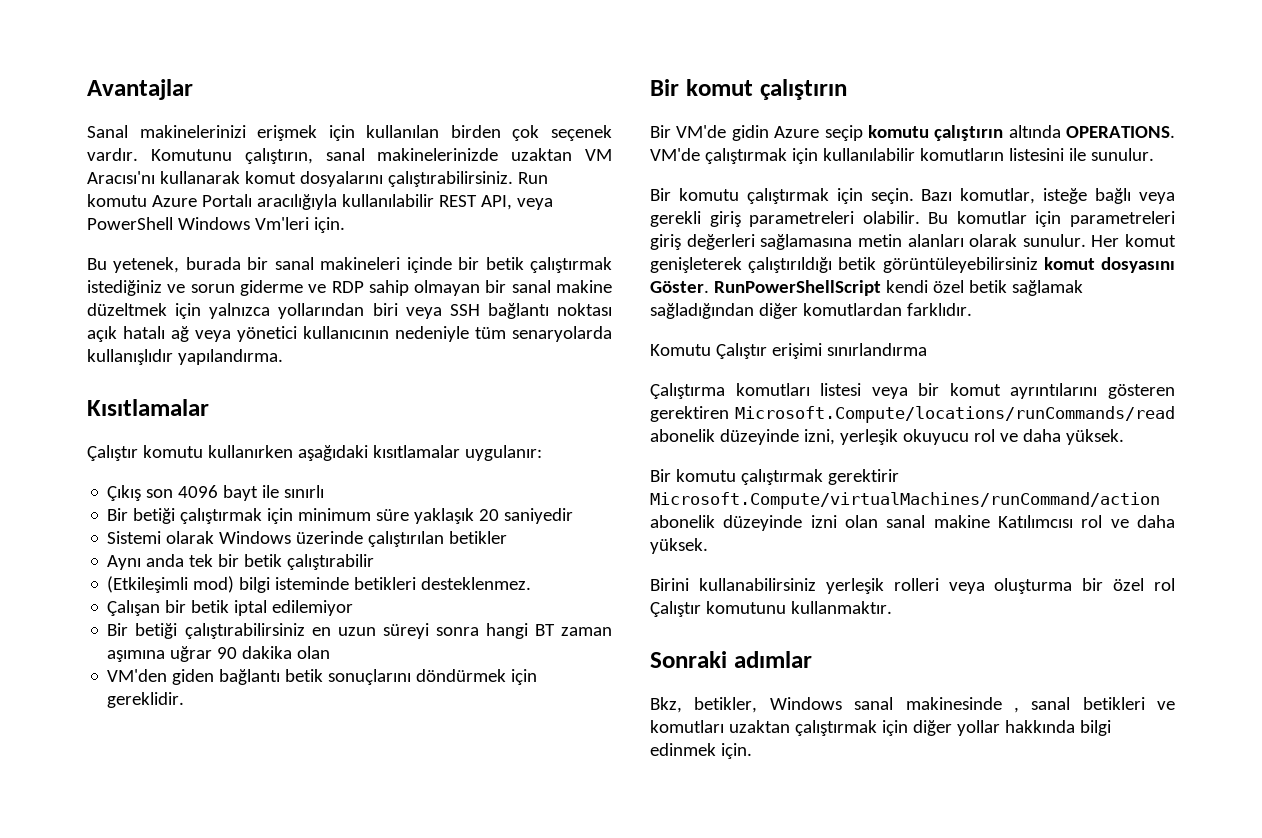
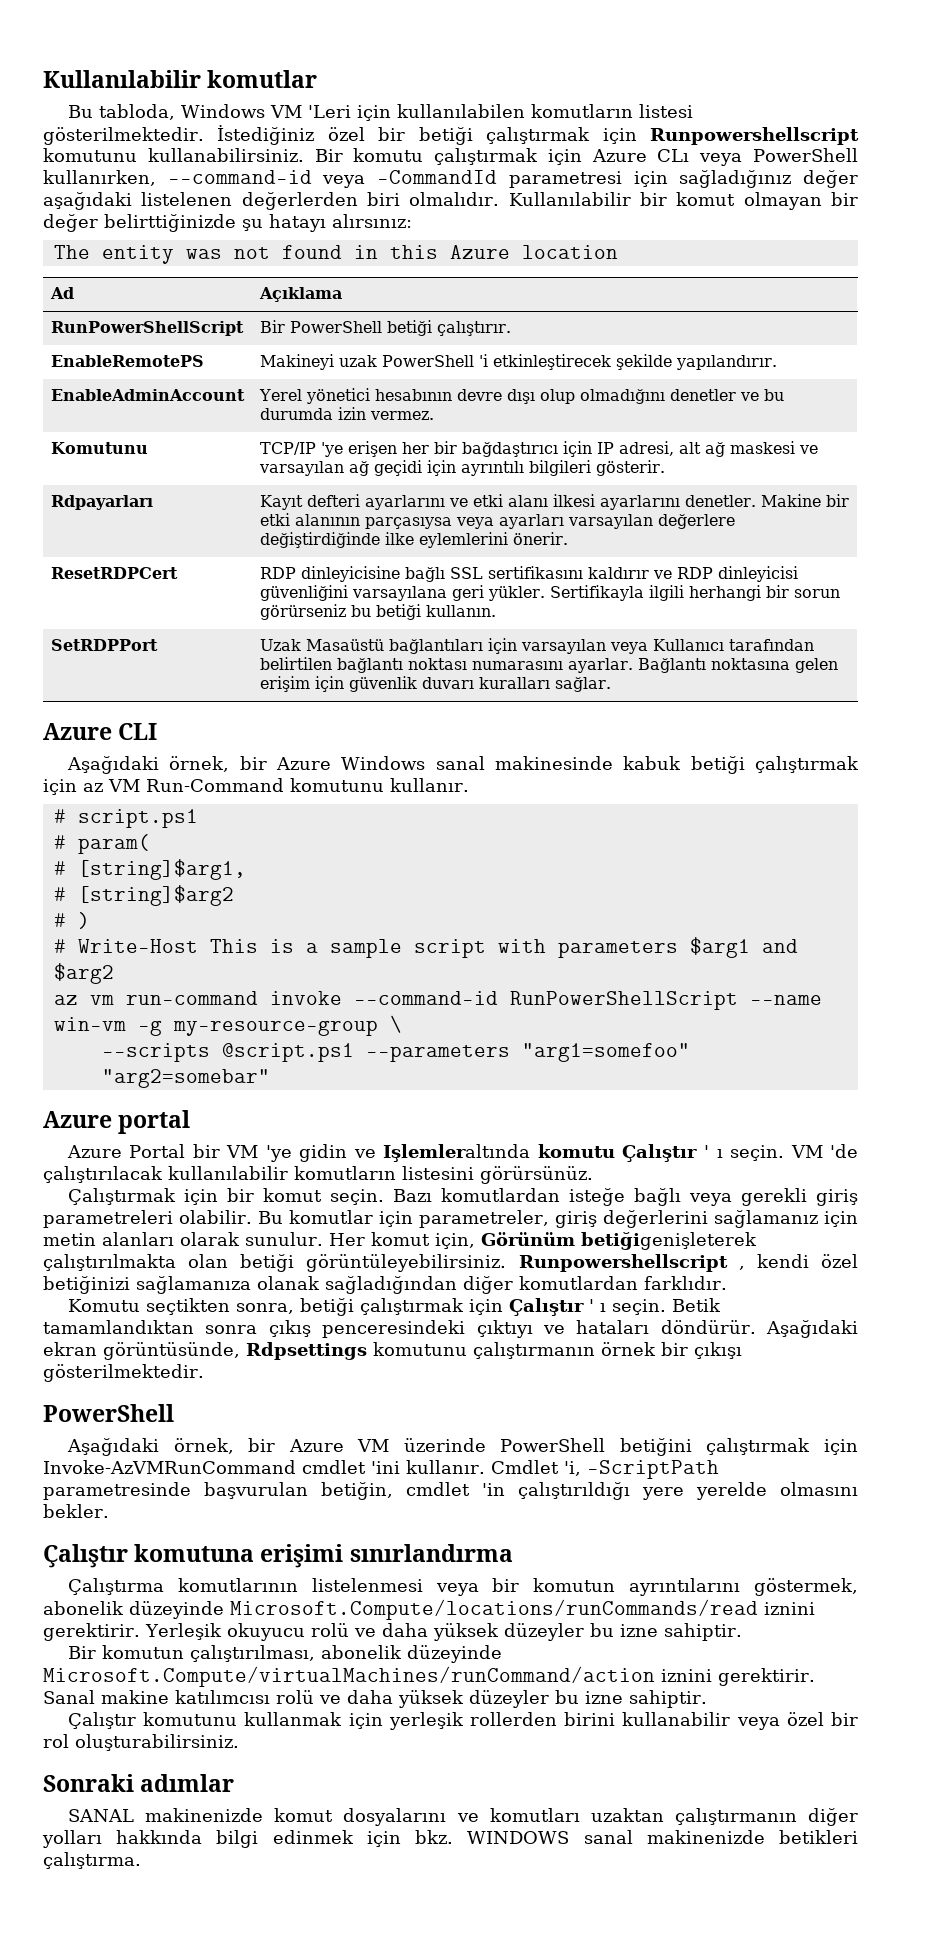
- Avantajlar
- Sanal makinelerinizi erişmek için kullanılan birden çok seçenek vardır. Komutunu çalıştırın, sanal makinelerinizde uzaktan VM Aracısı'nı kullanarak komut dosyalarını çalıştırabilirsiniz. Run komutu Azure Portalı aracılığıyla kullanılabilir REST API, veya PowerShell Windows Vm'leri için.
- Bu yetenek, burada bir sanal makineleri içinde bir betik çalıştırmak istediğiniz ve sorun giderme ve RDP sahip olmayan bir sanal makine düzeltmek için yalnızca yollarından biri veya SSH bağlantı noktası açık hatalı ağ veya yönetici kullanıcının nedeniyle tüm senaryolarda kullanışlıdır yapılandırma.
- Kısıtlamalar
- Çalıştır komutu kullanırken aşağıdaki kısıtlamalar uygulanır:
- Çıkış son 4096 bayt ile sınırlı
- Bir betiği çalıştırmak için minimum süre yaklaşık 20 saniyedir
- Sistemi olarak Windows üzerinde çalıştırılan betikler
- Aynı anda tek bir betik çalıştırabilir
- (Etkileşimli mod) bilgi isteminde betikleri desteklenmez.
- Çalışan bir betik iptal edilemiyor
- Bir betiği çalıştırabilirsiniz en uzun süreyi sonra hangi BT zaman aşımına uğrar 90 dakika olan
- VM'den giden bağlantı betik sonuçlarını döndürmek için gereklidir.
- Bir komut çalıştırın
- Bir VM'de gidin Azure seçip komutu çalıştırın altında OPERATIONS. VM'de çalıştırmak için kullanılabilir komutların listesini ile sunulur.
- Bir komutu çalıştırmak için seçin.
+ Kullanılabilir komutlar
+ Bu tabloda, Windows VM 'Leri için kullanılabilen komutların listesi gösterilmektedir. İstediğiniz özel bir betiği çalıştırmak için Runpowershellscript komutunu kullanabilirsiniz. Bir komutu çalıştırmak için Azure CLı veya PowerShell kullanırken, --command-id veya -CommandId parametresi için sağladığınız değer aşağıdaki listelenen değerlerden biri olmalıdır. Kullanılabilir bir komut olmayan bir değer belirttiğinizde şu hatayı alırsınız:
+ The entity was not found in this Azure location
+ Ad | Açıklama
+ RunPowerShellScript | Bir PowerShell betiği çalıştırır.
+ EnableRemotePS | Makineyi uzak PowerShell 'i etkinleştirecek şekilde yapılandırır.
+ EnableAdminAccount | Yerel yönetici hesabının devre dışı olup olmadığını denetler ve bu durumda izin vermez.
+ Komutunu | TCP/IP 'ye erişen her bir bağdaştırıcı için IP adresi, alt ağ maskesi ve varsayılan ağ geçidi için ayrıntılı bilgileri gösterir.
+ Rdpayarları | Kayıt defteri ayarlarını ve etki alanı ilkesi ayarlarını denetler. Makine bir etki alanının parçasıysa veya ayarları varsayılan değerlere değiştirdiğinde ilke eylemlerini önerir.
+ ResetRDPCert | RDP dinleyicisine bağlı SSL sertifikasını kaldırır ve RDP dinleyicisi güvenliğini varsayılana geri yükler. Sertifikayla ilgili herhangi bir sorun görürseniz bu betiği kullanın.
+ SetRDPPort | Uzak Masaüstü bağlantıları için varsayılan veya Kullanıcı tarafından belirtilen bağlantı noktası numarasını ayarlar. Bağlantı noktasına gelen erişim için güvenlik duvarı kuralları sağlar.
+ Azure CLI
+ Aşağıdaki örnek, bir Azure Windows sanal makinesinde kabuk betiği çalıştırmak için az VM Run-Command komutunu kullanır.
+ # script.ps1
+ # param(
+ # [string]$arg1,
+ # [string]$arg2
+ # )
+ # Write-Host This is a sample script with parameters $arg1 and $arg2
+ az vm run-command invoke --command-id RunPowerShellScript --name win-vm -g my-resource-group \
+ --scripts @script.ps1 --parameters "arg1=somefoo" "arg2=somebar"
+ Azure portal
+ Azure Portal bir VM 'ye gidin ve Işlemleraltında komutu Çalıştır ' ı seçin. VM 'de çalıştırılacak kullanılabilir komutların listesini görürsünüz.
+ Çalıştırmak için bir komut seçin.
- Bazı komutlar, isteğe bağlı veya gerekli giriş parametreleri olabilir.
+ Bazı komutlardan isteğe bağlı veya gerekli giriş parametreleri olabilir.
- Bu komutlar için parametreleri giriş değerleri sağlamasına metin alanları olarak sunulur.
+ Bu komutlar için parametreler, giriş değerlerini sağlamanız için metin alanları olarak sunulur.
- Her komut genişleterek çalıştırıldığı betik görüntüleyebilirsiniz komut dosyasını Göster. RunPowerShellScript kendi özel betik sağlamak sağladığından diğer komutlardan farklıdır.
+ Her komut için, Görünüm betiğigenişleterek çalıştırılmakta olan betiği görüntüleyebilirsiniz. Runpowershellscript , kendi özel betiğinizi sağlamanıza olanak sağladığından diğer komutlardan farklıdır.
- Komutu Çalıştır erişimi sınırlandırma
- Çalıştırma komutları listesi veya bir komut ayrıntılarını gösteren gerektiren Microsoft.Compute/locations/runCommands/read abonelik düzeyinde izni, yerleşik okuyucu rol ve daha yüksek.
- Bir komutu çalıştırmak gerektirir Microsoft.Compute/virtualMachines/runCommand/action abonelik düzeyinde izni olan sanal makine Katılımcısı rol ve daha yüksek.
- Birini kullanabilirsiniz yerleşik rolleri veya oluşturma bir özel rol Çalıştır komutunu kullanmaktır.
+ Komutu seçtikten sonra, betiği çalıştırmak için Çalıştır ' ı seçin. Betik tamamlandıktan sonra çıkış penceresindeki çıktıyı ve hataları döndürür. Aşağıdaki ekran görüntüsünde, Rdpsettings komutunu çalıştırmanın örnek bir çıkışı gösterilmektedir.
+ PowerShell
+ Aşağıdaki örnek, bir Azure VM üzerinde PowerShell betiğini çalıştırmak için Invoke-AzVMRunCommand cmdlet 'ini kullanır. Cmdlet 'i, -ScriptPath parametresinde başvurulan betiğin, cmdlet 'in çalıştırıldığı yere yerelde olmasını bekler.
+ Çalıştır komutuna erişimi sınırlandırma
+ Çalıştırma komutlarının listelenmesi veya bir komutun ayrıntılarını göstermek, abonelik düzeyinde Microsoft.Compute/locations/runCommands/read iznini gerektirir. Yerleşik okuyucu rolü ve daha yüksek düzeyler bu izne sahiptir.
+ Bir komutun çalıştırılması, abonelik düzeyinde Microsoft.Compute/virtualMachines/runCommand/action iznini gerektirir. Sanal makine katılımcısı rolü ve daha yüksek düzeyler bu izne sahiptir.
+ Çalıştır komutunu kullanmak için yerleşik rollerden birini kullanabilir veya özel bir rol oluşturabilirsiniz.
  Sonraki adımlar
- Bkz, betikler, Windows sanal makinesinde , sanal betikleri ve komutları uzaktan çalıştırmak için diğer yollar hakkında bilgi edinmek için.
+ SANAL makinenizde komut dosyalarını ve komutları uzaktan çalıştırmanın diğer yolları hakkında bilgi edinmek için bkz. WINDOWS sanal makinenizde betikleri çalıştırma.

